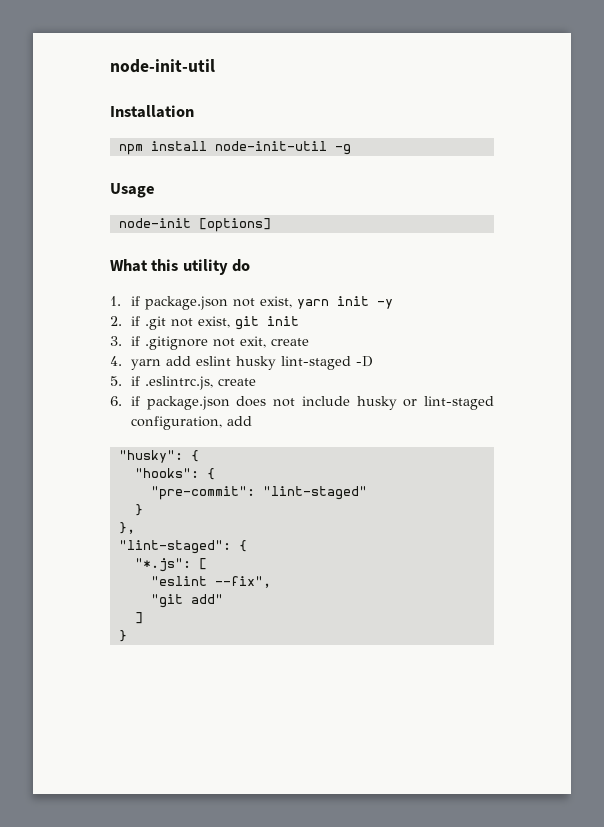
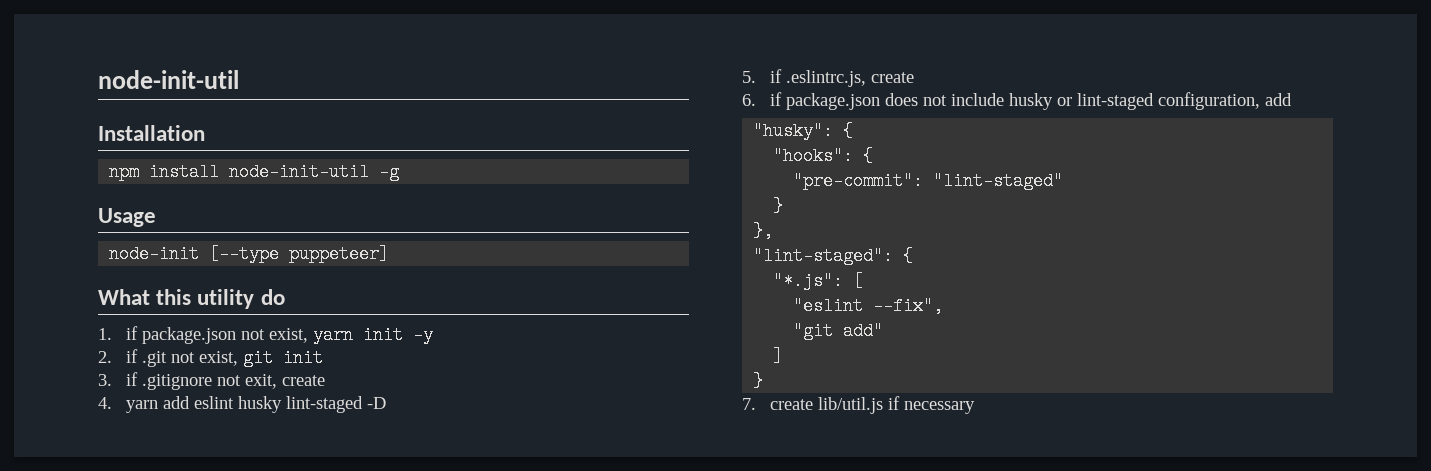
- node-init [options]
+ node-init [--type puppeteer]
+ 7. create lib/util.js if necessary

